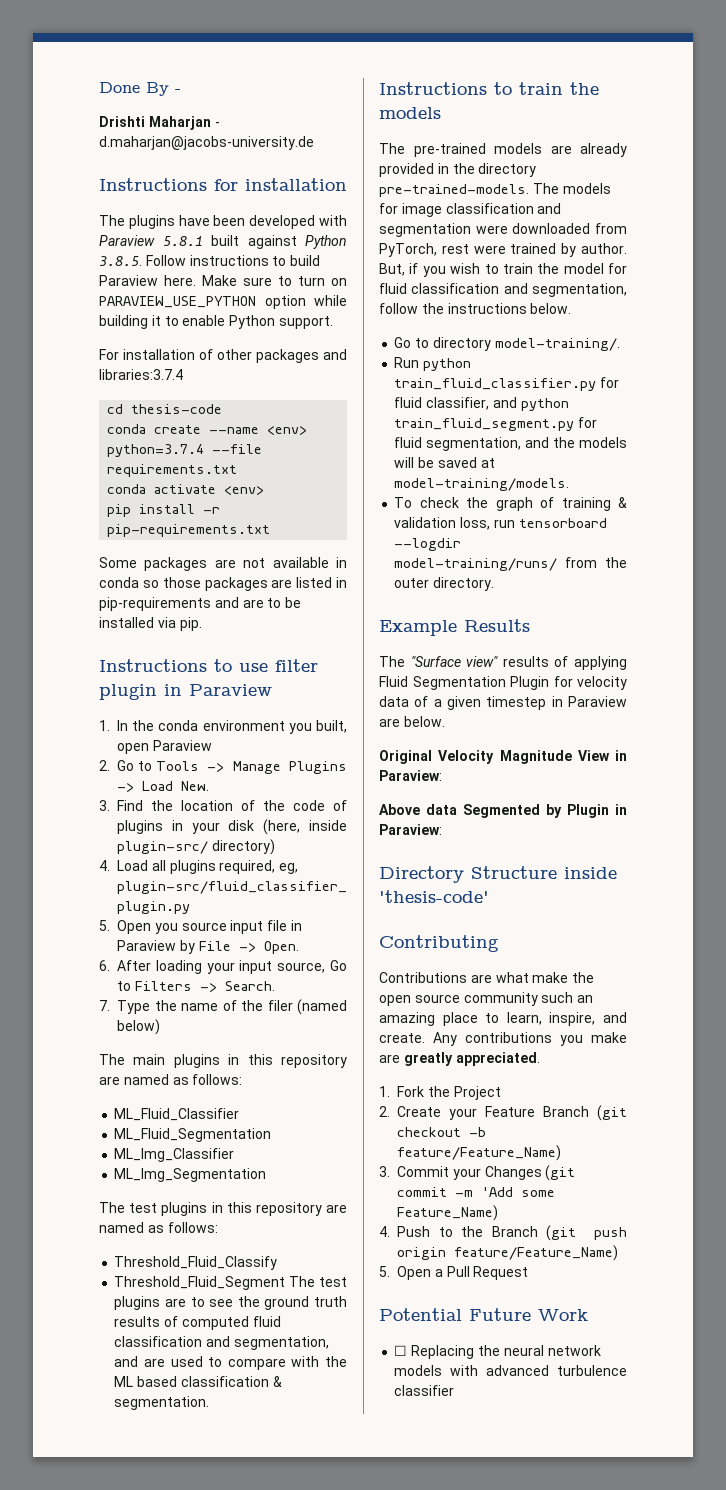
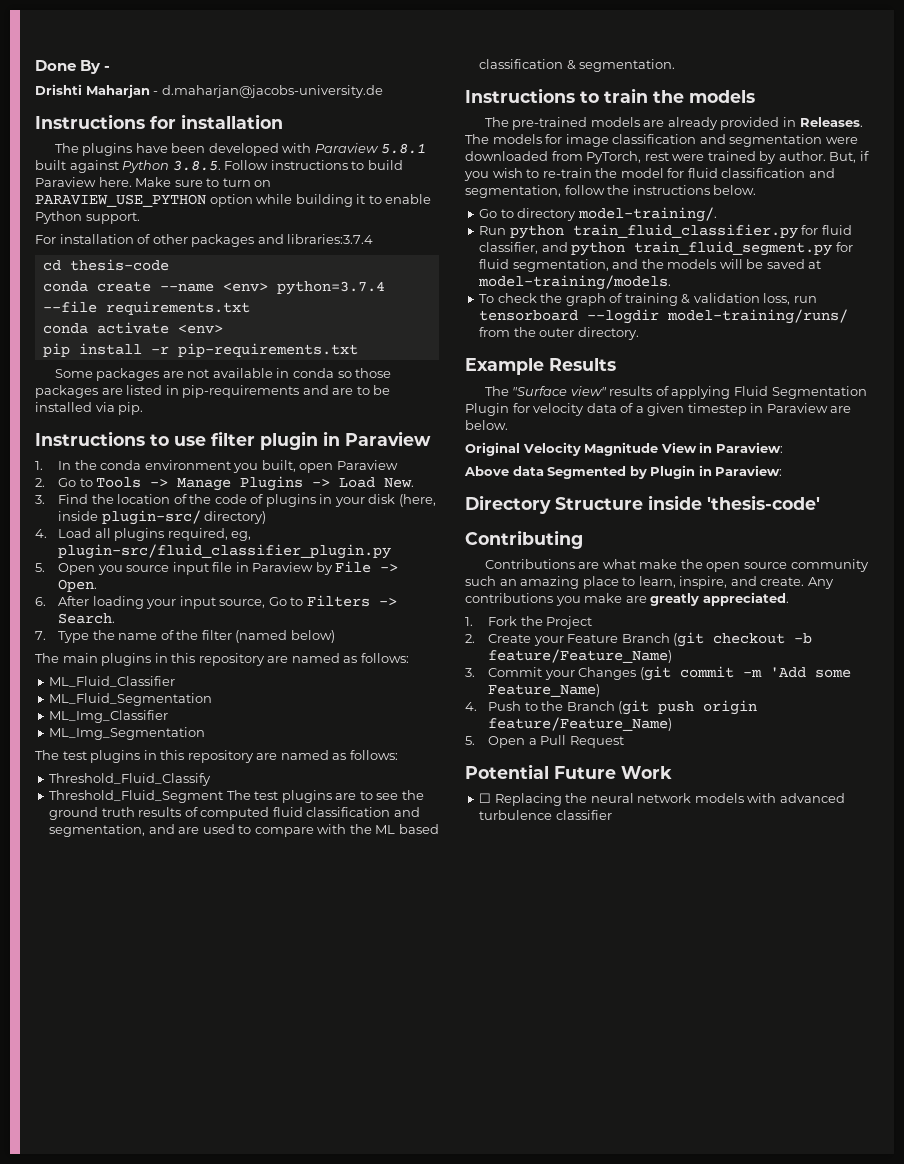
- 7. Type the name of the filer (named below)
+ 7. Type the name of the filter (named below)
- The pre-trained models are already provided in the directory pre-trained-models.
+ The pre-trained models are already provided in Releases.
- But, if you wish to train the model for fluid classification and segmentation, follow the instructions below.
+ But, if you wish to re-train the model for fluid classification and segmentation, follow the instructions below.

